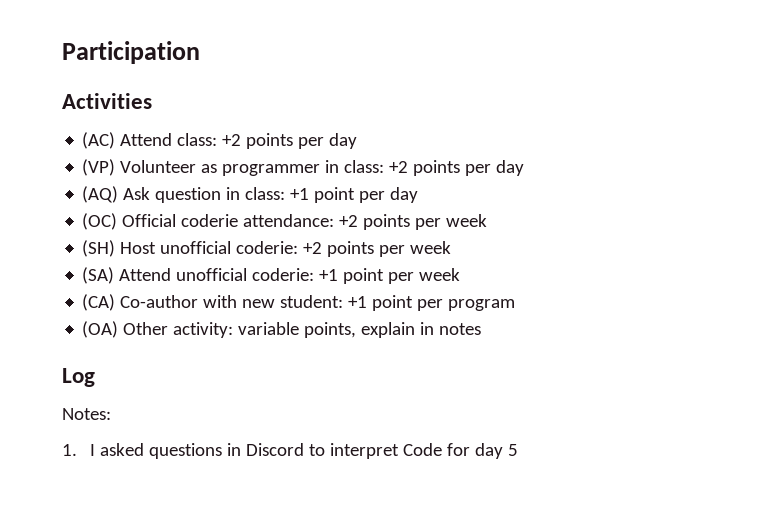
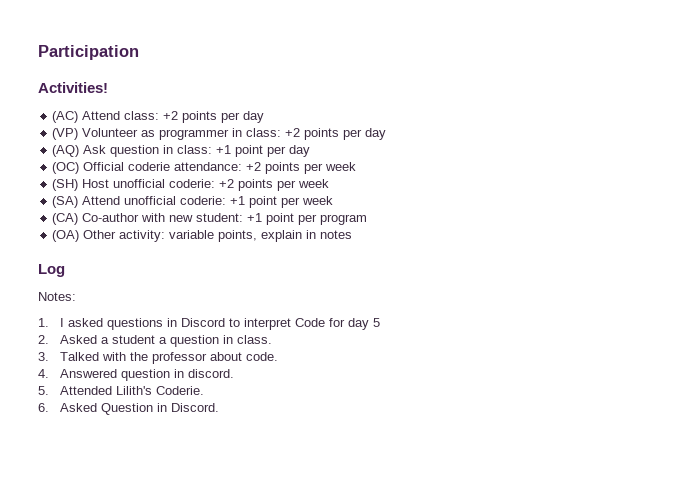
- Activities
+ Activities!
+ 2. Asked a student a question in class.
+ 3. Talked with the professor about code.
+ 4. Answered question in discord.
+ 5. Attended Lilith's Coderie.
+ 6. Asked Question in Discord.

